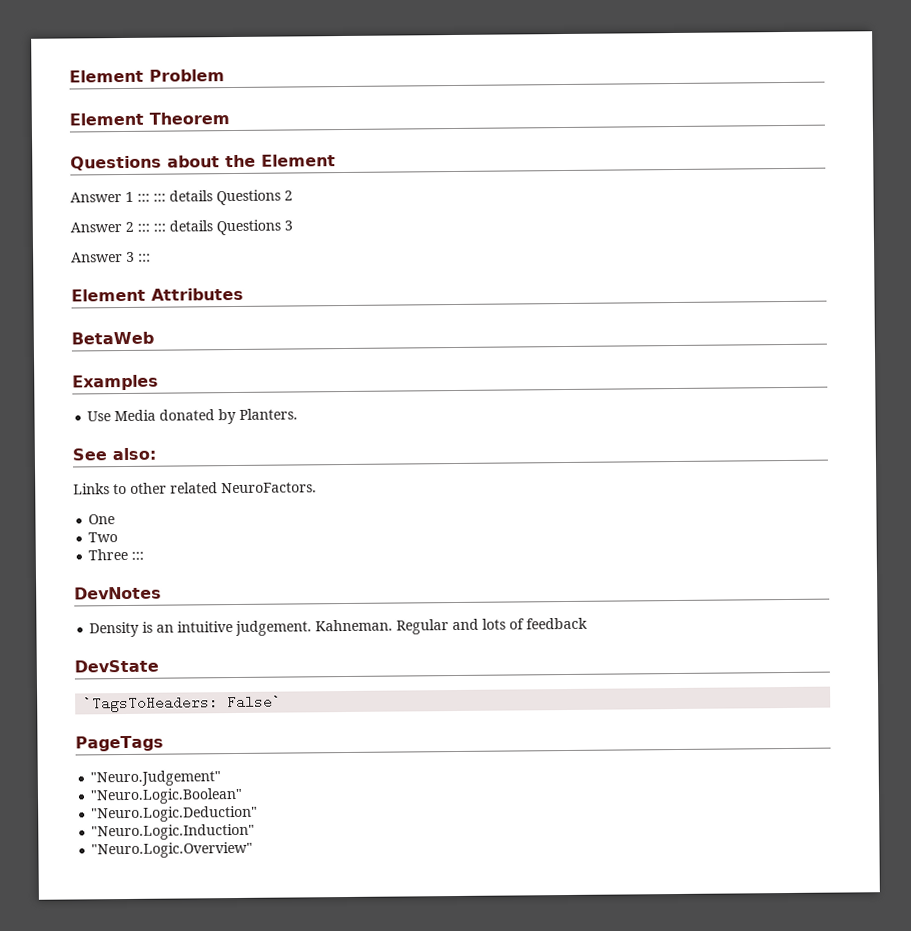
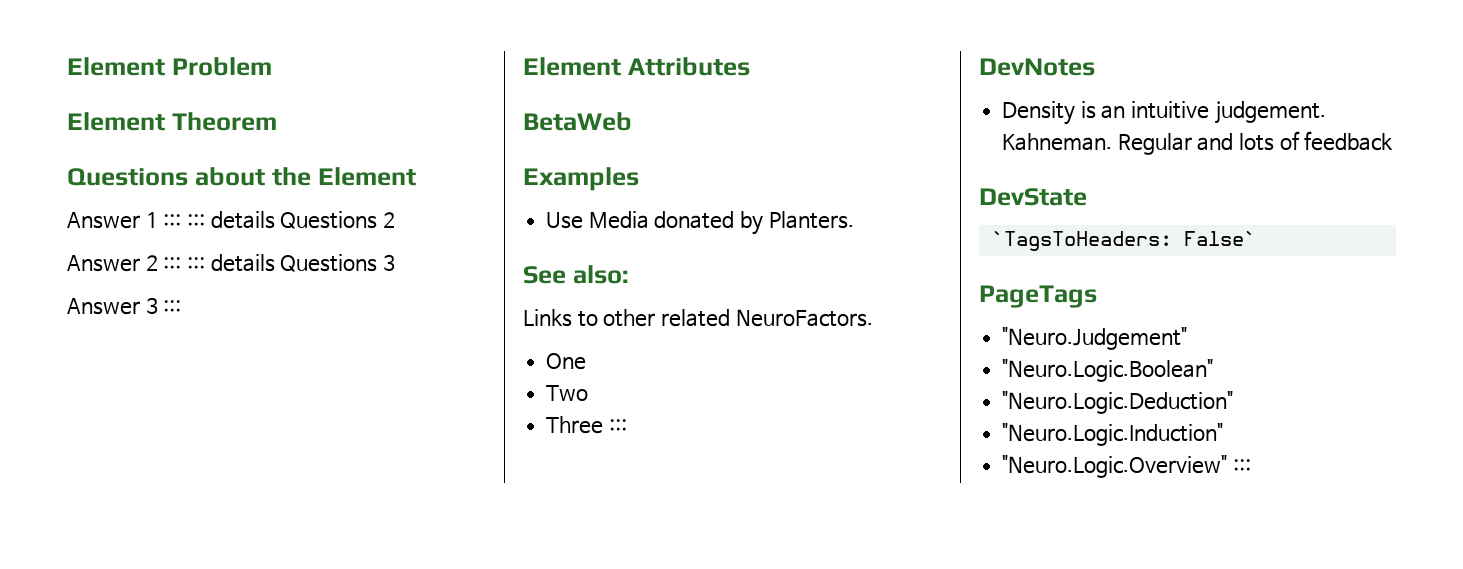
- "Neuro.Logic.Overview"
+ "Neuro.Logic.Overview" :::

